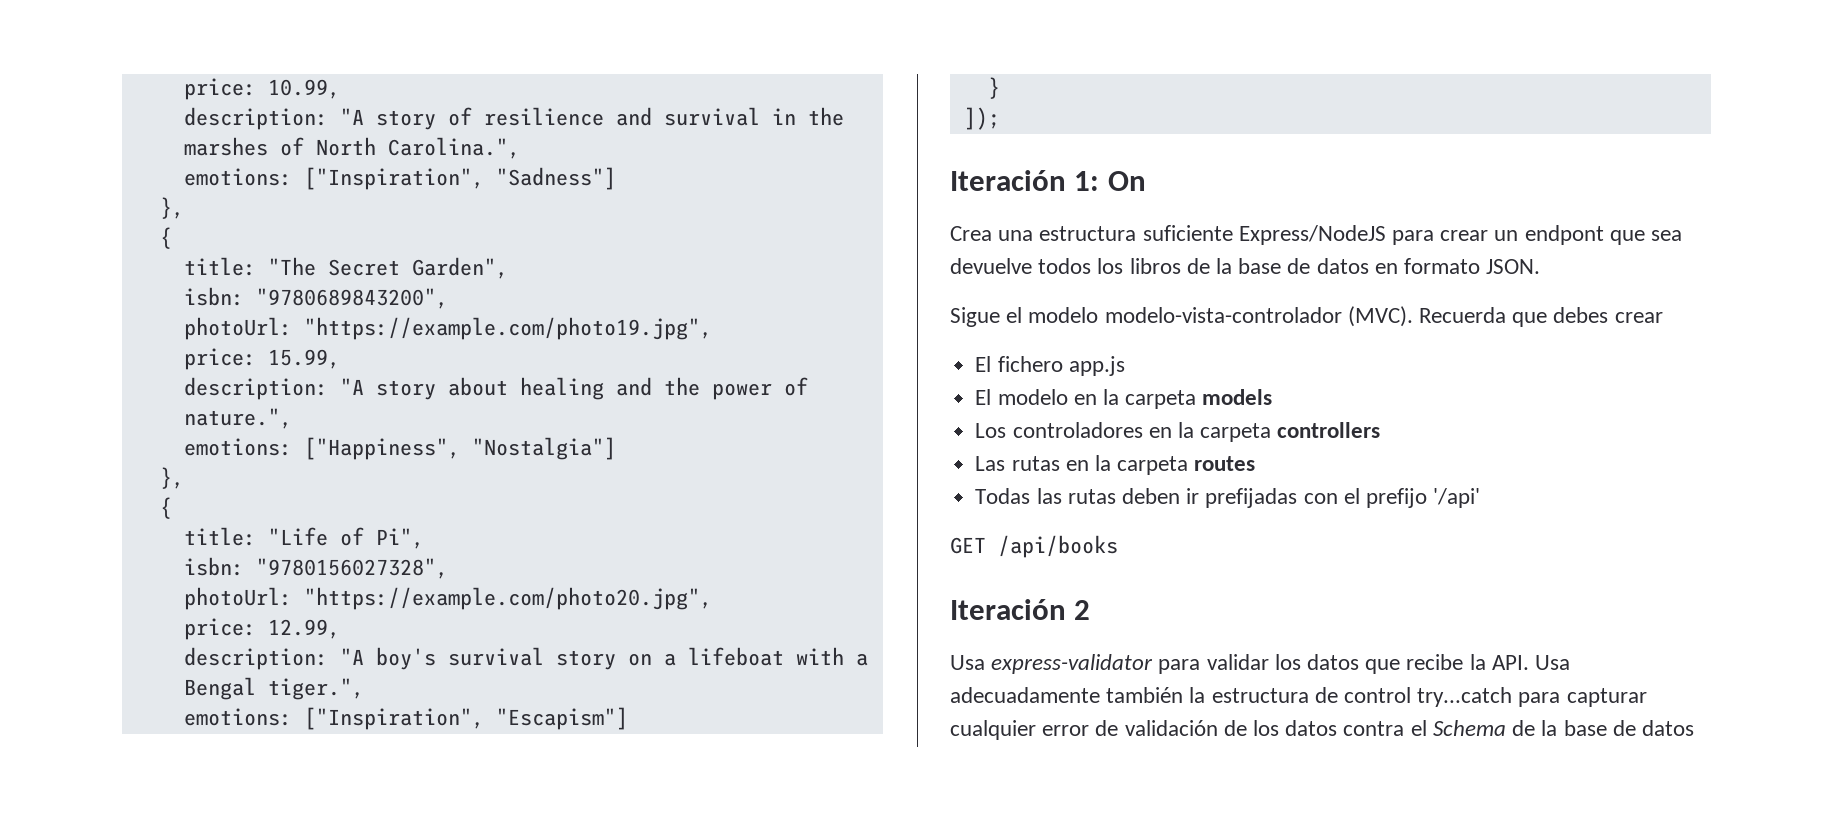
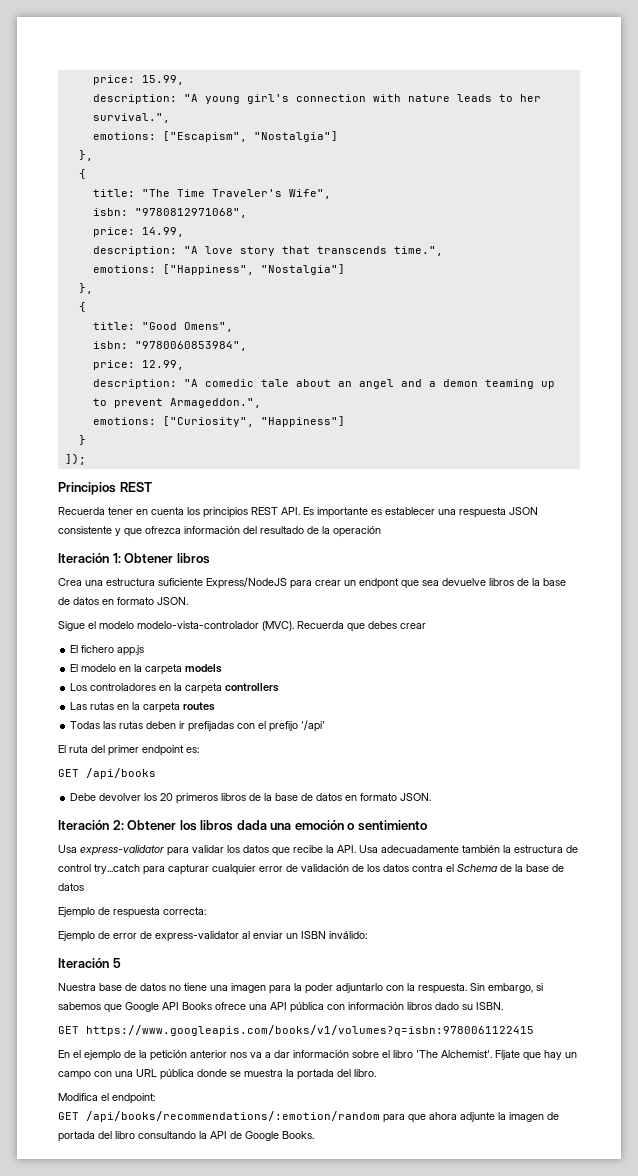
- price: 10.99,
- description: "A story of resilience and survival in the marshes of North Carolina.",
- emotions: ["Inspiration", "Sadness"]
+ price: 15.99,
+ description: "A young girl's connection with nature leads to her survival.",
+ emotions: ["Escapism", "Nostalgia"]
- title: "The Secret Garden",
- isbn: "9780689843200",
- photoUrl: "https://example.com/photo19.jpg",
- price: 15.99,
- description: "A story about healing and the power of nature.",
+ title: "The Time Traveler's Wife",
+ isbn: "9780812971068",
+ price: 14.99,
+ description: "A love story that transcends time.",
- title: "Life of Pi",
- isbn: "9780156027328",
- photoUrl: "https://example.com/photo20.jpg",
+ title: "Good Omens",
+ isbn: "9780060853984",
  price: 12.99,
- description: "A boy's survival story on a lifeboat with a Bengal tiger.",
- emotions: ["Inspiration", "Escapism"]
+ description: "A comedic tale about an angel and a demon teaming up to prevent Armageddon.",
+ emotions: ["Curiosity", "Happiness"]
+ Principios REST
+ Recuerda tener en cuenta los principios REST API. Es importante es establecer una respuesta JSON consistente y que ofrezca información del resultado de la operación
- Iteración 1: On
+ Iteración 1: Obtener libros
- Crea una estructura suficiente Express/NodeJS para crear un endpont que sea devuelve todos los libros de la base de datos en formato JSON.
+ Crea una estructura suficiente Express/NodeJS para crear un endpont que sea devuelve libros de la base de datos en formato JSON.
+ El ruta del primer endpoint es:
  GET /api/books
- Iteración 2
+ Debe devolver los 20 primeros libros de la base de datos en formato JSON.
+ Iteración 2: Obtener los libros dada una emoción o sentimiento
+ Ejemplo de respuesta correcta:
+ Ejemplo de error de express-validator al enviar un ISBN inválido:
+ Iteración 5
+ Nuestra base de datos no tiene una imagen para la poder adjuntarlo con la respuesta. Sin embargo, si sabemos que Google API Books ofrece una API pública con información libros dado su ISBN.
+ GET https://www.googleapis.com/books/v1/volumes?q=isbn:9780061122415
+ En el ejemplo de la petición anterior nos va a dar información sobre el libro 'The Alchemist'. Fíjate que hay un campo con una URL pública donde se muestra la portada del libro.
+ Modifica el endpoint:
+ GET /api/books/recommendations/:emotion/random para que ahora adjunte la imagen de portada del libro consultando la API de Google Books.

